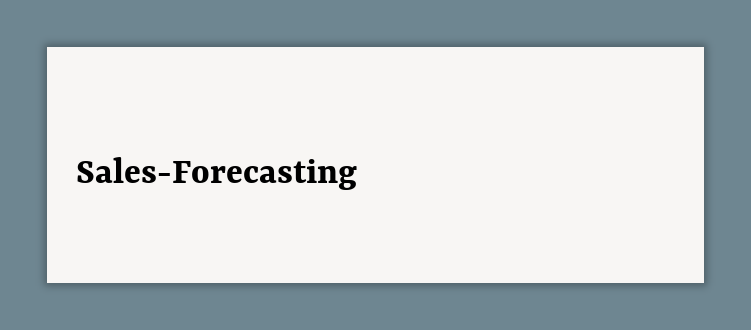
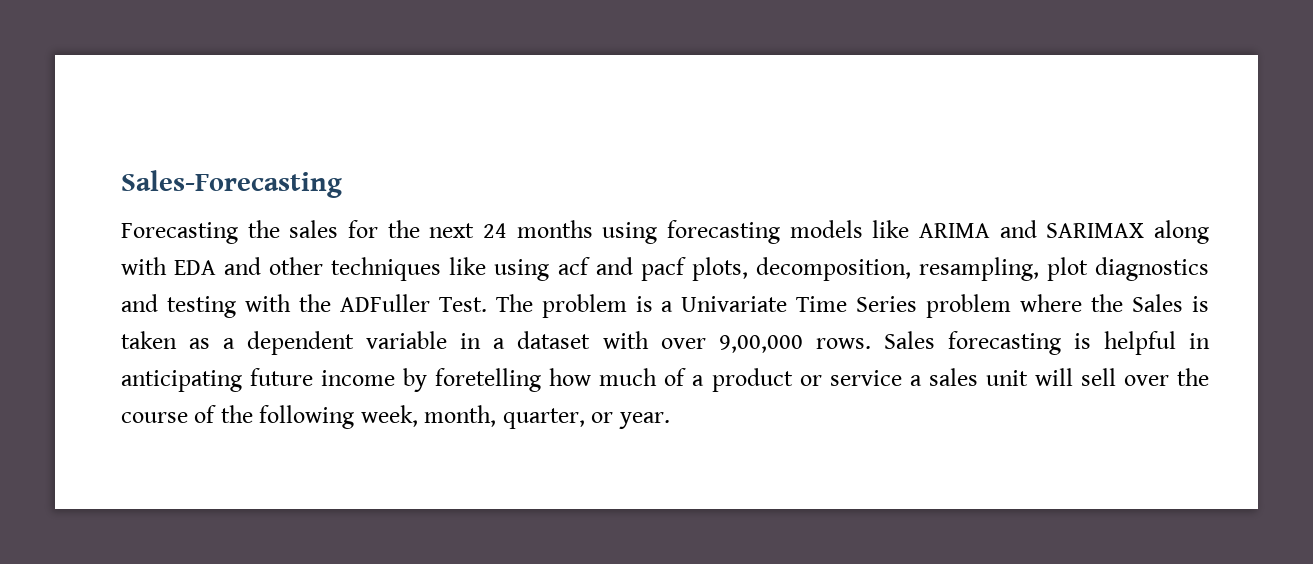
+ Forecasting the sales for the next 24 months using forecasting models like ARIMA and SARIMAX along with EDA and other techniques like using acf and pacf plots, decomposition, resampling, plot diagnostics and testing with the ADFuller Test. The problem is a Univariate Time Series problem where the Sales is taken as a dependent variable in a dataset with over 9,00,000 rows. Sales forecasting is helpful in anticipating future income by foretelling how much of a product or service a sales unit will sell over the course of the following week, month, quarter, or year.

